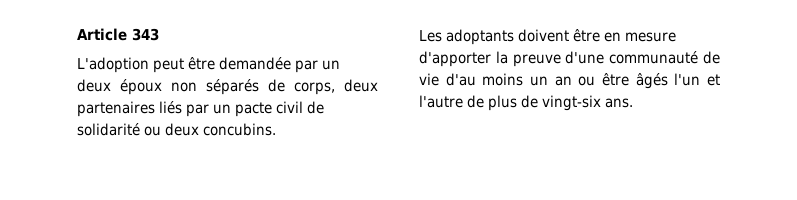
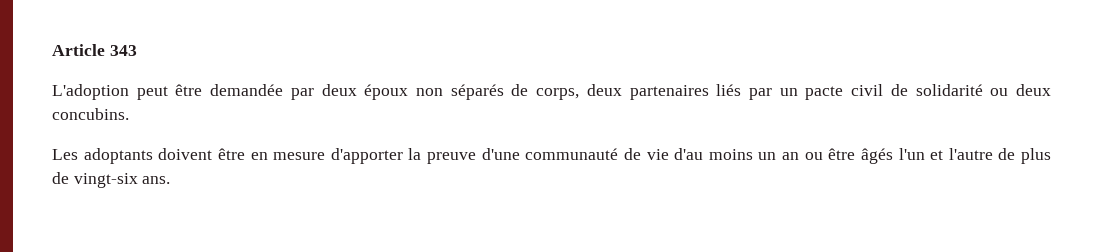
- L'adoption peut être demandée par un deux époux non séparés de corps, deux partenaires liés par un pacte civil de solidarité ou deux concubins.
+ L'adoption peut être demandée par deux époux non séparés de corps, deux partenaires liés par un pacte civil de solidarité ou deux concubins.

